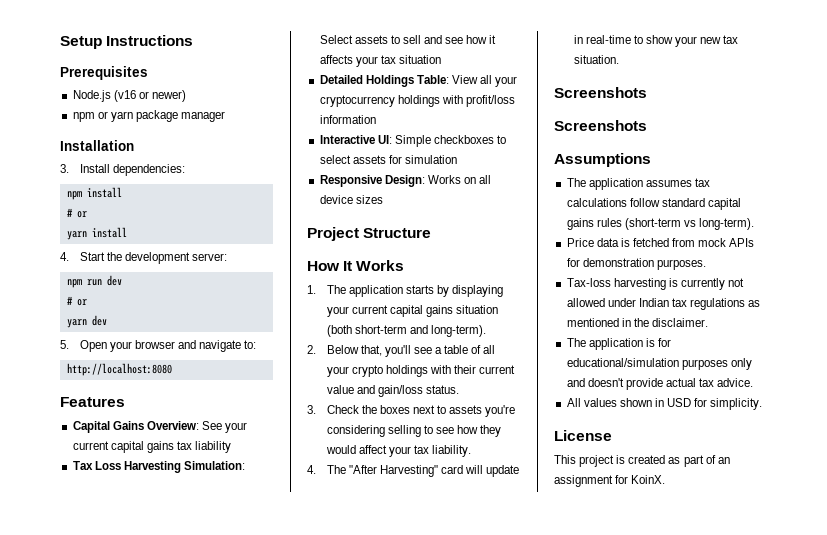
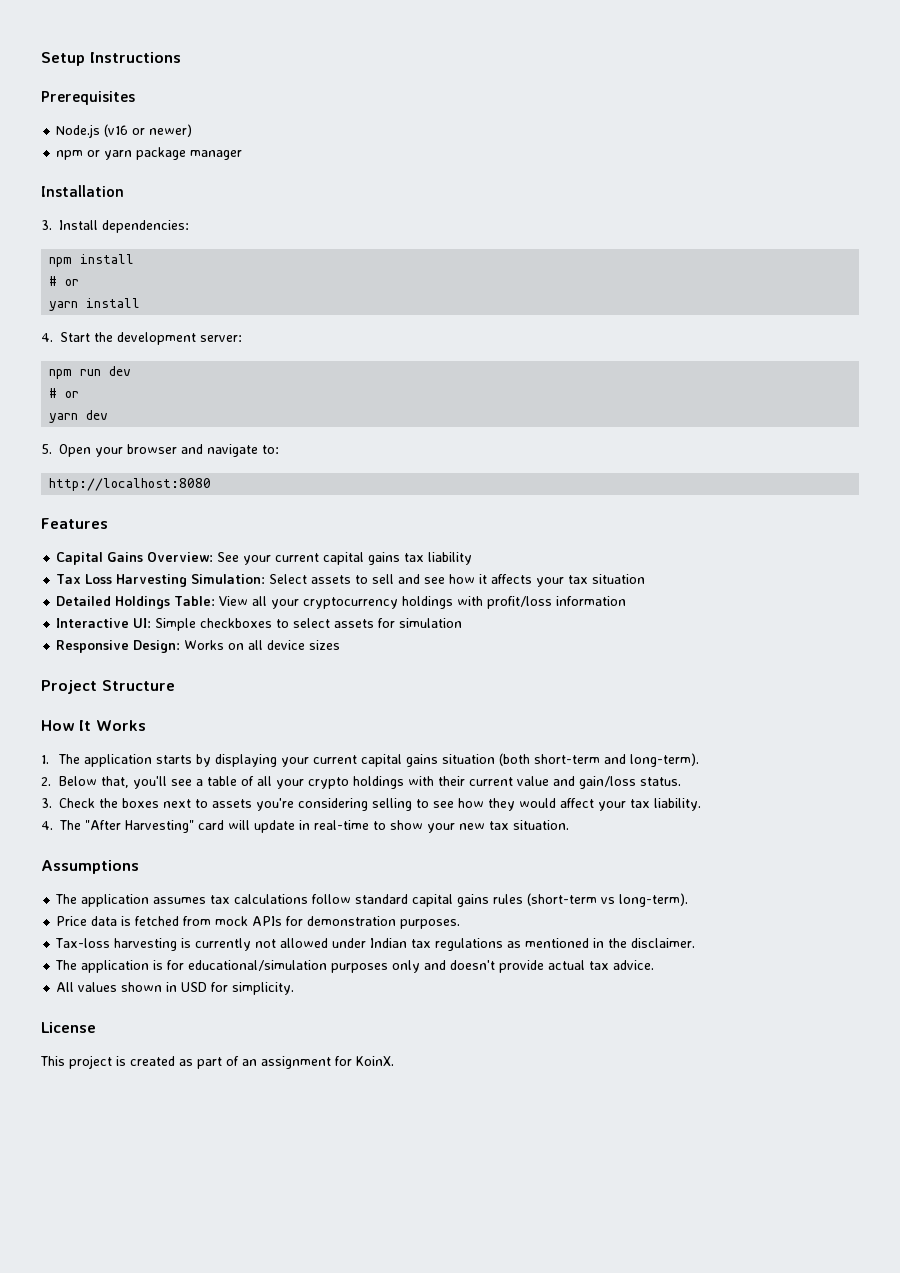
  4. The "After Harvesting" card will update in real-time to show your new tax situation.
- Screenshots
- Screenshots

